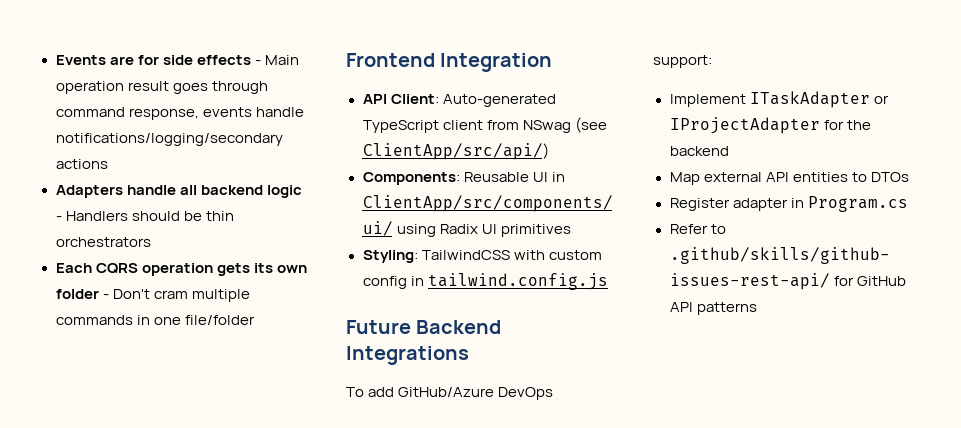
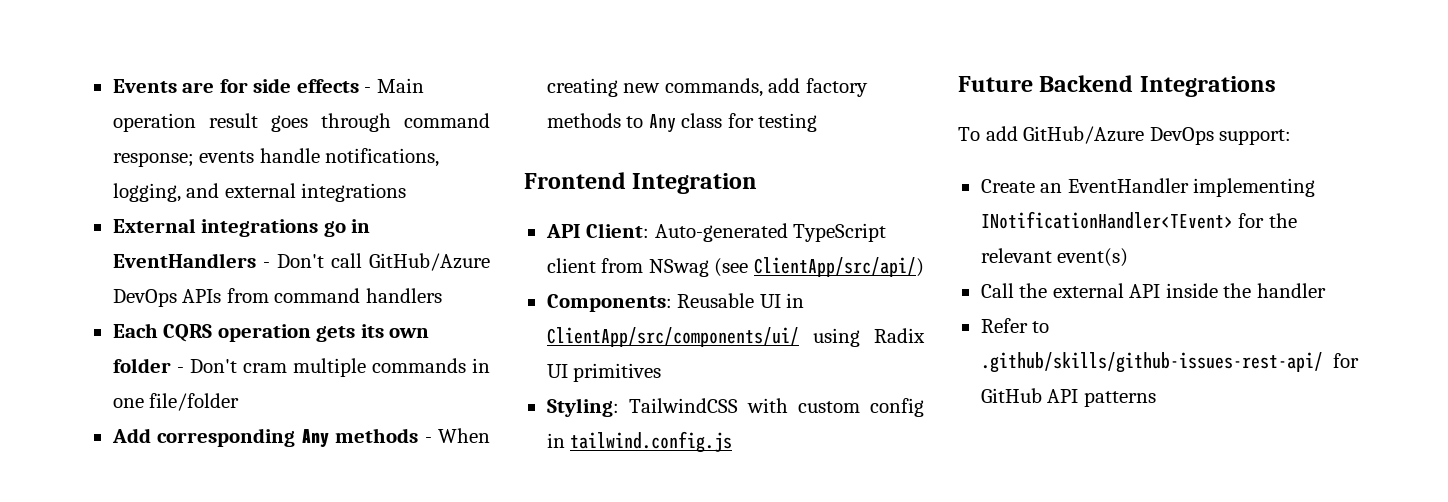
- Events are for side effects - Main operation result goes through command response, events handle notifications/logging/secondary actions
- Adapters handle all backend logic - Handlers should be thin orchestrators
+ Events are for side effects - Main operation result goes through command response; events handle notifications, logging, and external integrations
+ External integrations go in EventHandlers - Don't call GitHub/Azure DevOps APIs from command handlers
+ Add corresponding Any methods - When creating new commands, add factory methods to Any class for testing
- Implement ITaskAdapter or IProjectAdapter for the backend
- Map external API entities to DTOs
- Register adapter in Program.cs
+ Create an EventHandler implementing INotificationHandler<TEvent> for the relevant event(s)
+ Call the external API inside the handler

